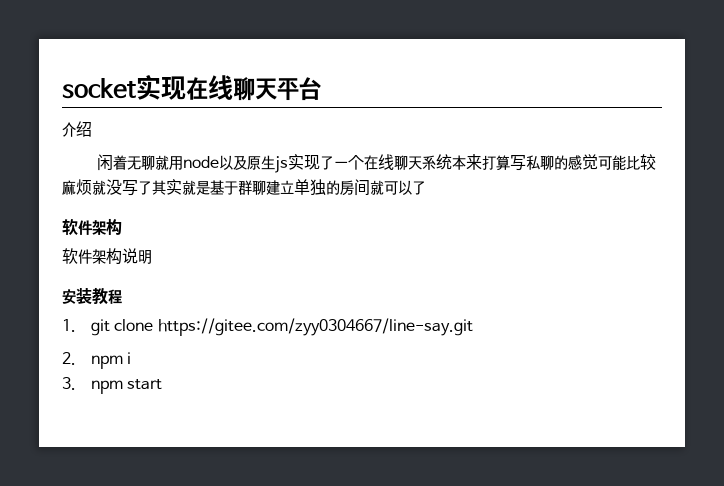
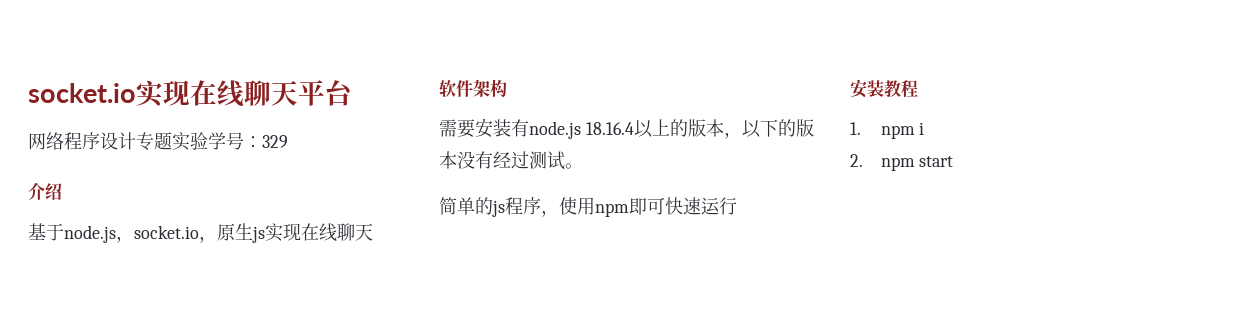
- socket实现在线聊天平台
+ socket.io实现在线聊天平台
+ 网络程序设计专题实验学号：329
  介绍
- 闲着无聊就用node以及原生js实现了一个在线聊天系统本来打算写私聊的感觉可能比较麻烦就没写了其实就是基于群聊建立单独的房间就可以了
+ 基于node.js，socket.io，原生js实现在线聊天
  软件架构
- 软件架构说明
+ 需要安装有node.js 18.16.4以上的版本，以下的版本没有经过测试。
+ 简单的js程序，使用npm即可快速运行
  安装教程
- 1. git clone https://gitee.com/zyy0304667/line-say.git
- 2. npm i
+ 1. npm i
- 3. npm start
+ 2. npm start

